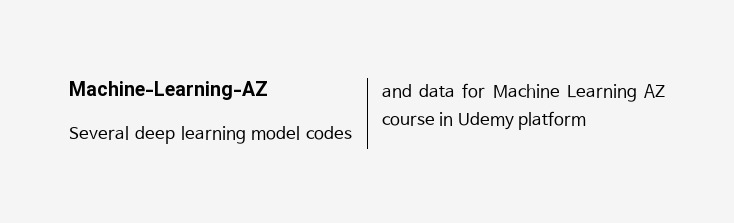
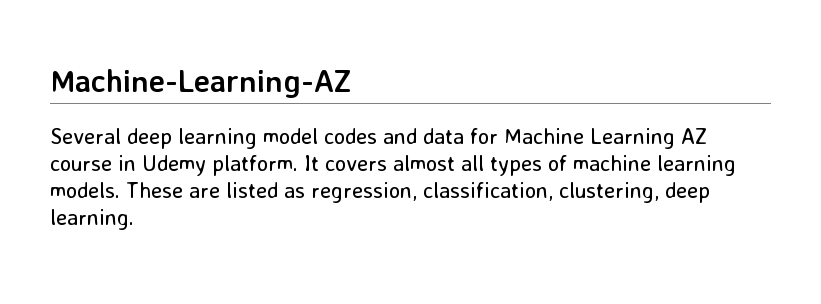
- Several deep learning model codes and data for Machine Learning AZ course in Udemy platform
+ Several deep learning model codes and data for Machine Learning AZ course in Udemy platform. It covers almost all types of machine learning models. These are listed as regression, classification, clustering, deep learning.

